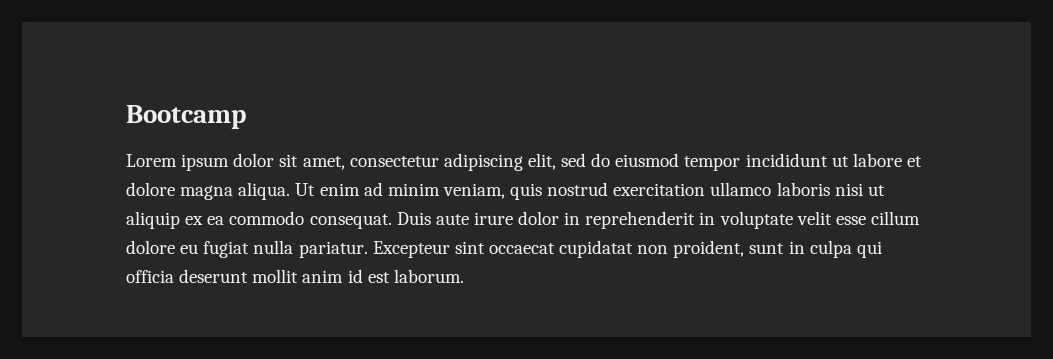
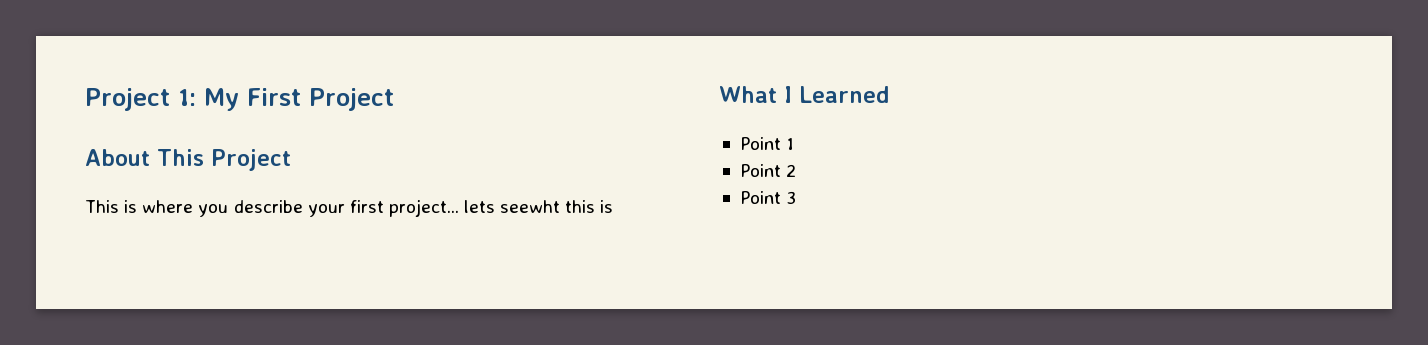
- Bootcamp
- Lorem ipsum dolor sit amet, consectetur adipiscing elit, sed do eiusmod tempor incididunt ut labore et dolore magna aliqua. Ut enim ad minim veniam, quis nostrud exercitation ullamco laboris nisi ut aliquip ex ea commodo consequat. Duis aute irure dolor in reprehenderit in voluptate velit esse cillum dolore eu fugiat nulla pariatur. Excepteur sint occaecat cupidatat non proident, sunt in culpa qui officia deserunt mollit anim id est laborum.
+ Project 1: My First Project
+ About This Project
+ This is where you describe your first project... lets seewht this is
+ What I Learned
+ Point 1
+ Point 2
+ Point 3

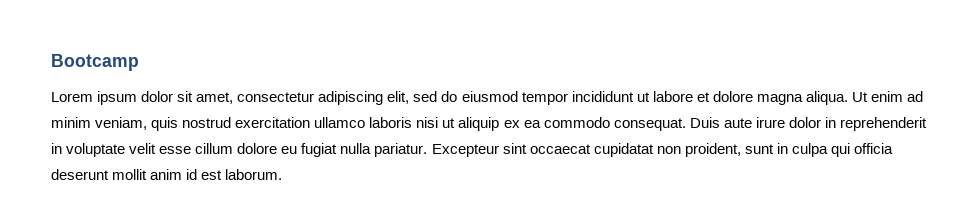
- Project 1: My First Project
- About This Project
- This is where you describe your first project... lets seewht this is
- What I Learned
- Point 1
- Point 2
- Point 3
+ Bootcamp
+ Lorem ipsum dolor sit amet, consectetur adipiscing elit, sed do eiusmod tempor incididunt ut labore et dolore magna aliqua. Ut enim ad minim veniam, quis nostrud exercitation ullamco laboris nisi ut aliquip ex ea commodo consequat. Duis aute irure dolor in reprehenderit in voluptate velit esse cillum dolore eu fugiat nulla pariatur. Excepteur sint occaecat cupidatat non proident, sunt in culpa qui officia deserunt mollit anim id est laborum.

